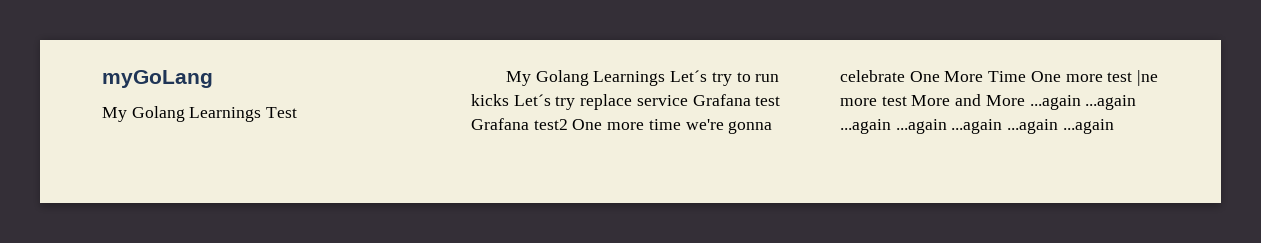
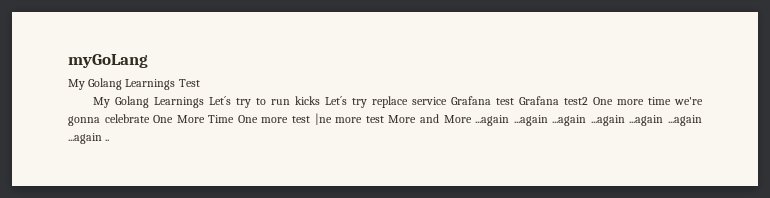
- My Golang Learnings Let´s try to run kicks Let´s try replace service Grafana test Grafana test2 One more time we're gonna celebrate One More Time One more test |ne more test More and More ...again ...again ...again ...again ...again ...again ...again
+ My Golang Learnings Let´s try to run kicks Let´s try replace service Grafana test Grafana test2 One more time we're gonna celebrate One More Time One more test |ne more test More and More ...again ...again ...again ...again ...again ...again ...again ..

